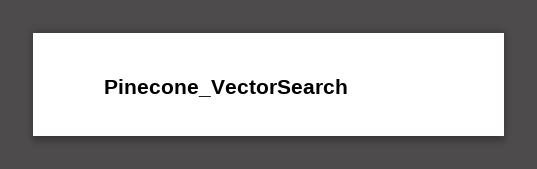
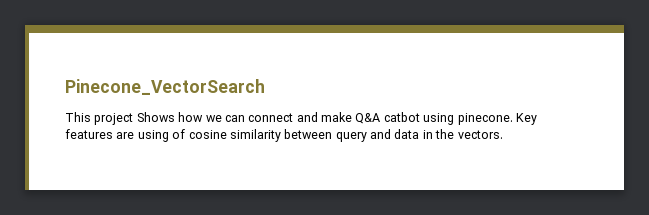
+ This project Shows how we can connect and make Q&A catbot using pinecone. Key features are using of cosine similarity between query and data in the vectors.

